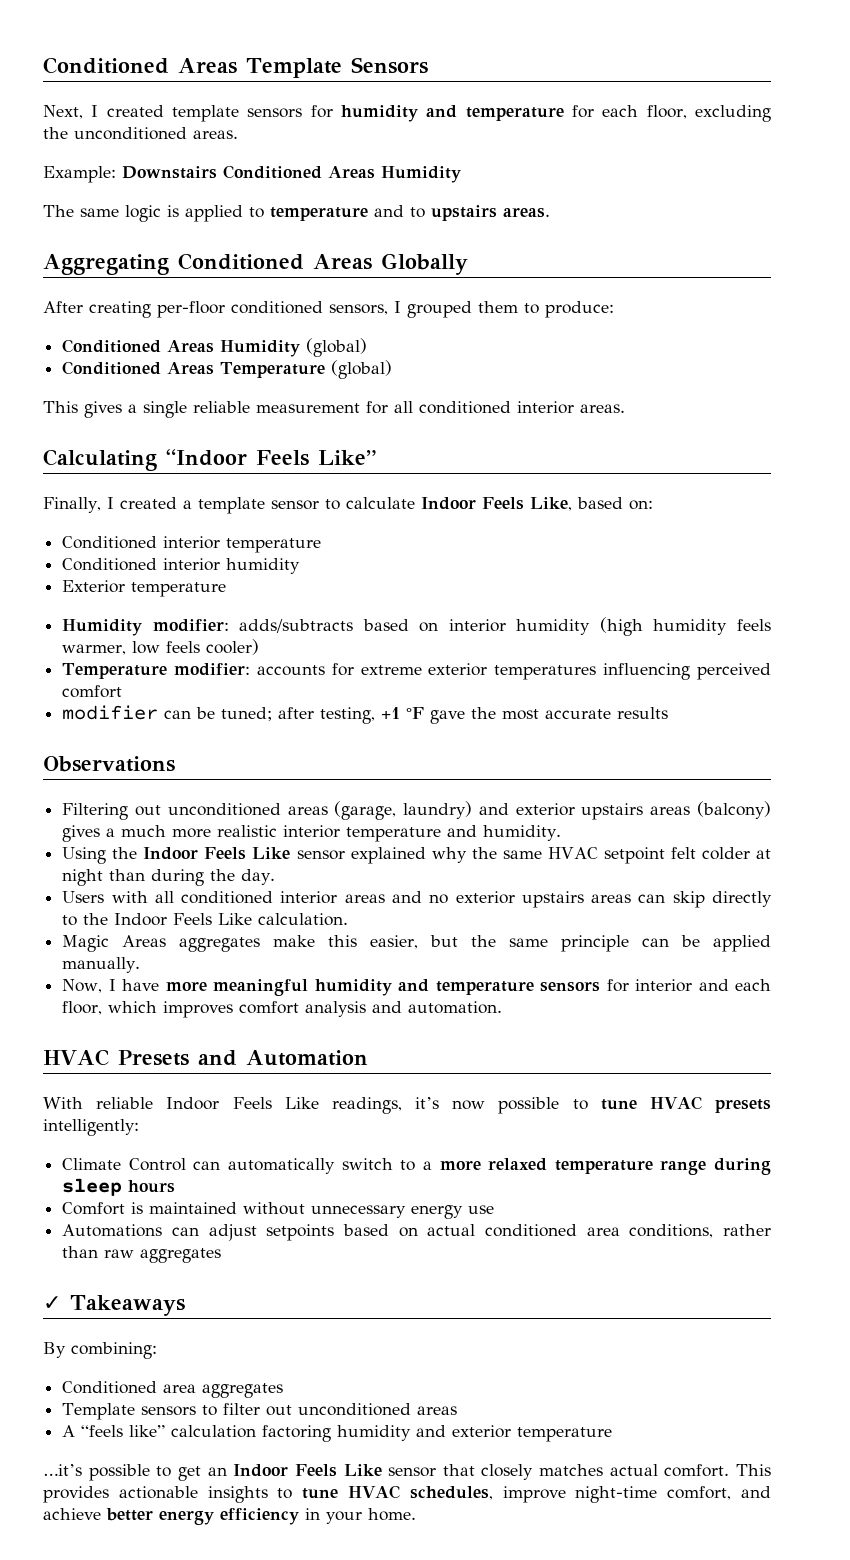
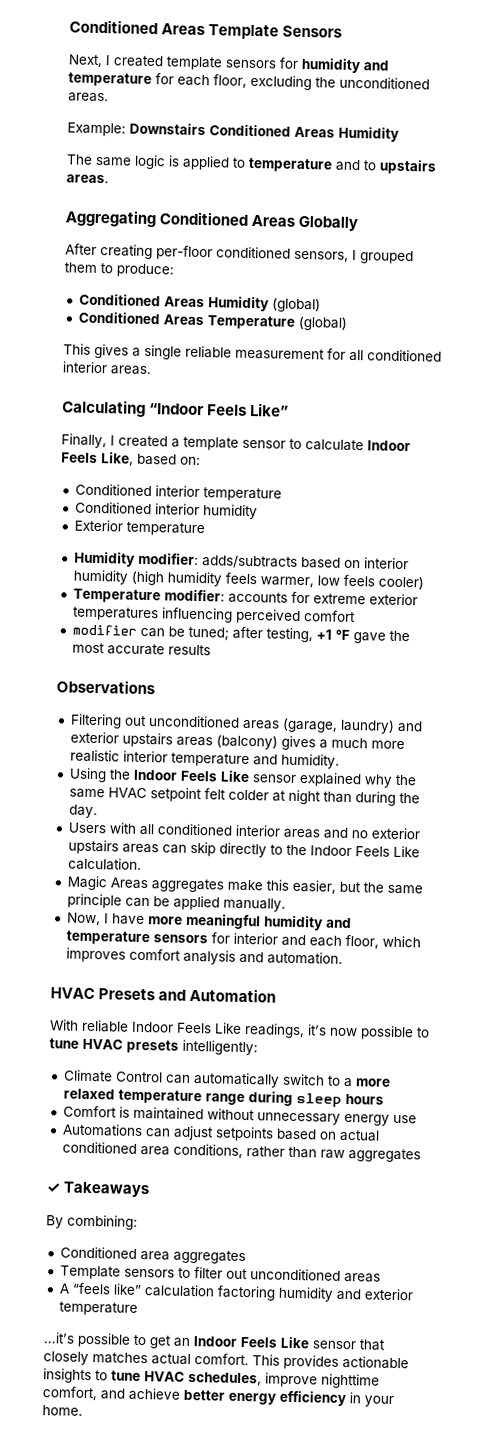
- This provides actionable insights to tune HVAC schedules, improve night-time comfort, and achieve better energy efficiency in your home.
+ This provides actionable insights to tune HVAC schedules, improve nighttime comfort, and achieve better energy efficiency in your home.

